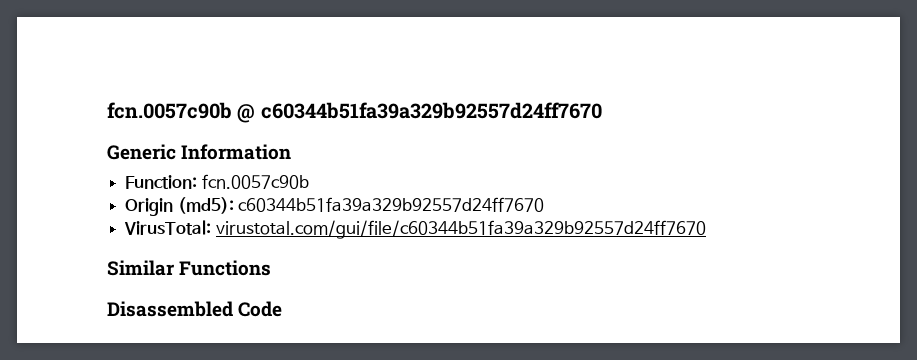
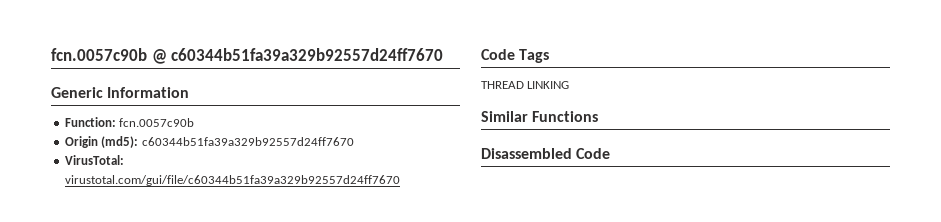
+ Code Tags
+ THREAD LINKING

